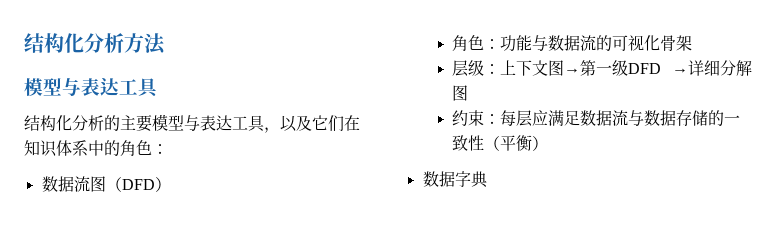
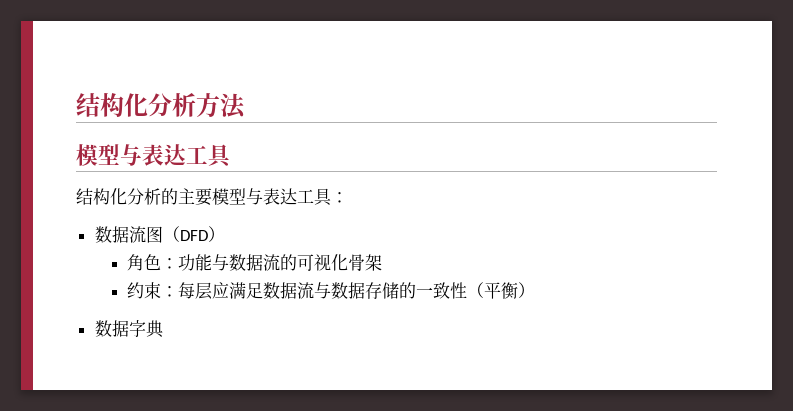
- 结构化分析的主要模型与表达工具，以及它们在知识体系中的角色：
+ 结构化分析的主要模型与表达工具：
- 层级：上下文图→第一级DFD →详细分解图

